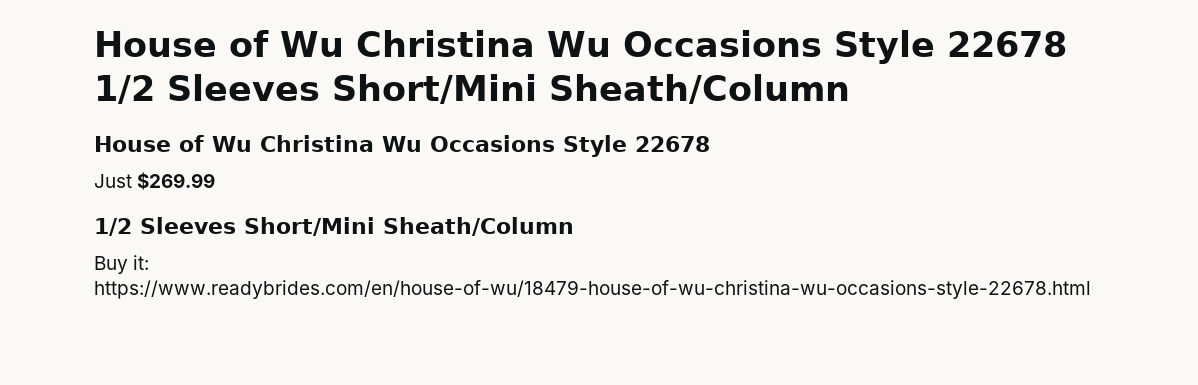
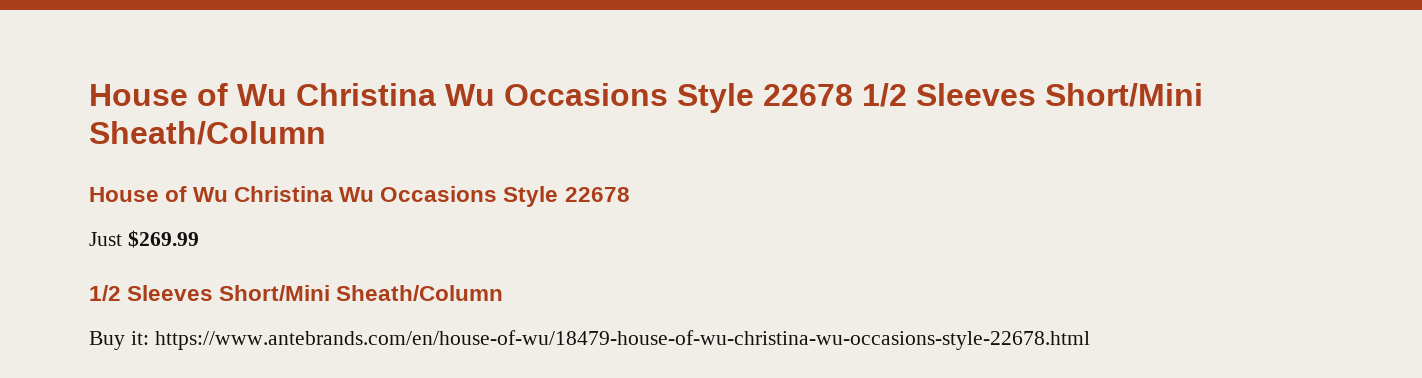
- Buy it: https://www.readybrides.com/en/house-of-wu/18479-house-of-wu-christina-wu-occasions-style-22678.html
+ Buy it: https://www.antebrands.com/en/house-of-wu/18479-house-of-wu-christina-wu-occasions-style-22678.html

